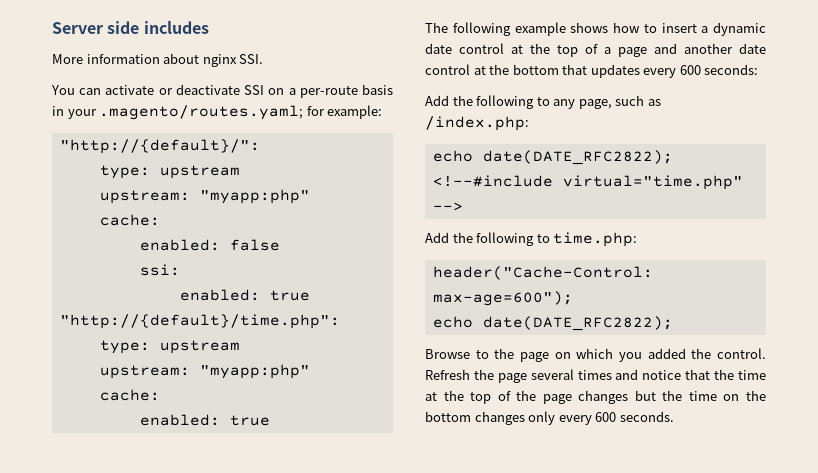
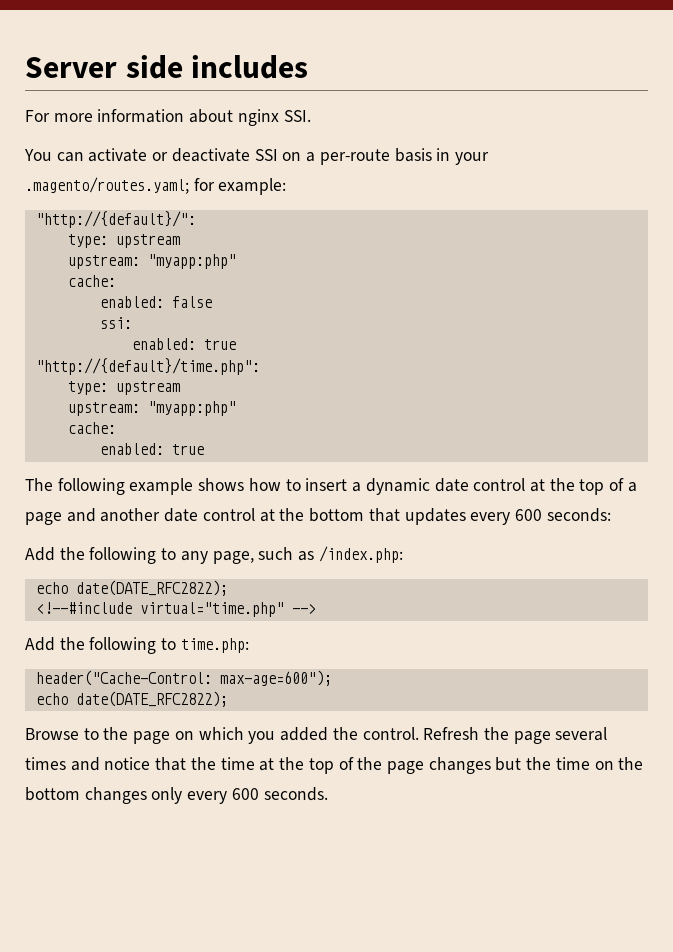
- More information about nginx SSI.
+ For more information about nginx SSI.

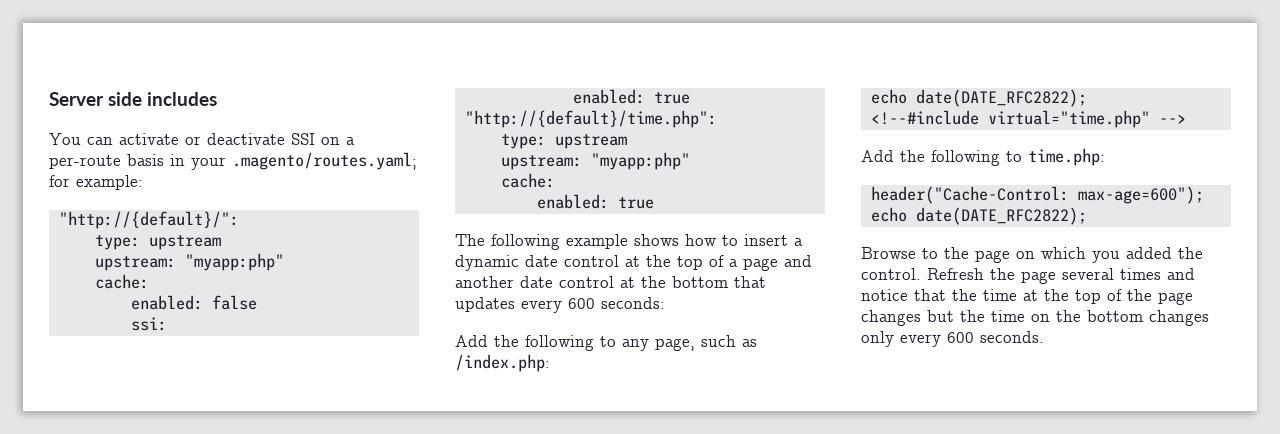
- For more information about nginx SSI.

